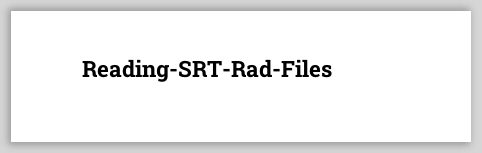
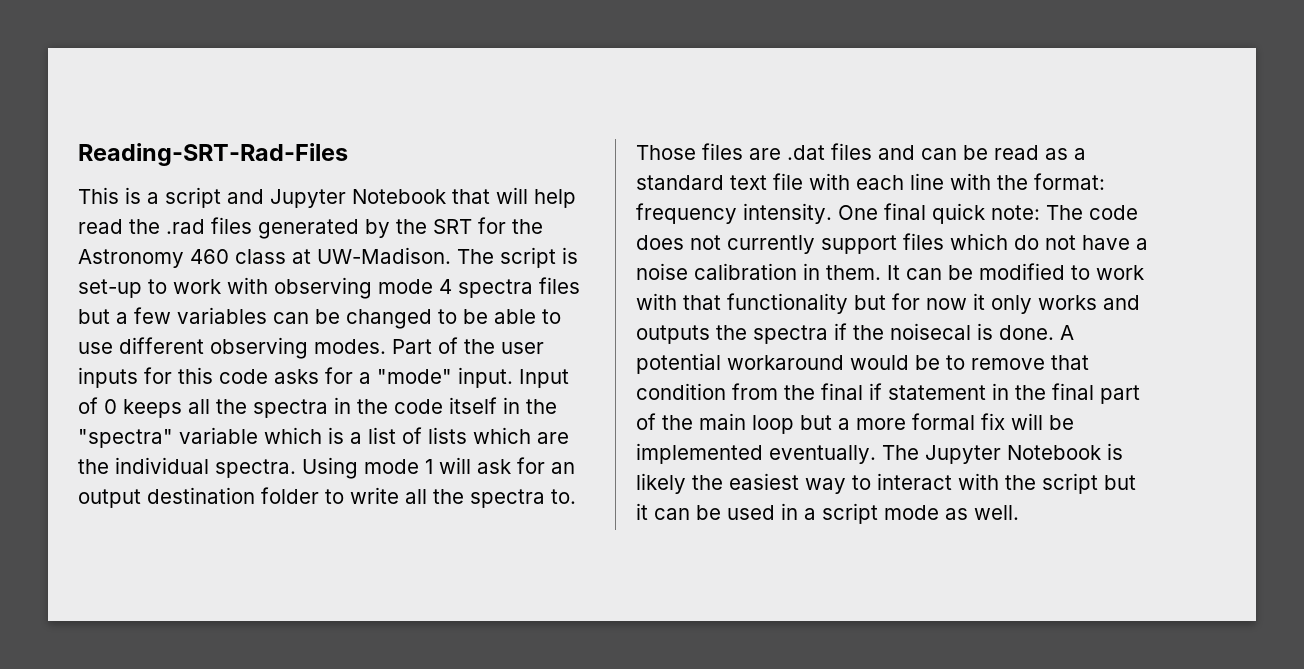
+ This is a script and Jupyter Notebook that will help read the .rad files generated by the SRT for the Astronomy 460 class at UW-Madison. The script is set-up to work with observing mode 4 spectra files but a few variables can be changed to be able to use different observing modes. Part of the user inputs for this code asks for a "mode" input. Input of 0 keeps all the spectra in the code itself in the "spectra" variable which is a list of lists which are the individual spectra. Using mode 1 will ask for an output destination folder to write all the spectra to. Those files are .dat files and can be read as a standard text file with each line with the format: frequency intensity. One final quick note: The code does not currently support files which do not have a noise calibration in them. It can be modified to work with that functionality but for now it only works and outputs the spectra if the noisecal is done. A potential workaround would be to remove that condition from the final if statement in the final part of the main loop but a more formal fix will be implemented eventually. The Jupyter Notebook is likely the easiest way to interact with the script but it can be used in a script mode as well.

